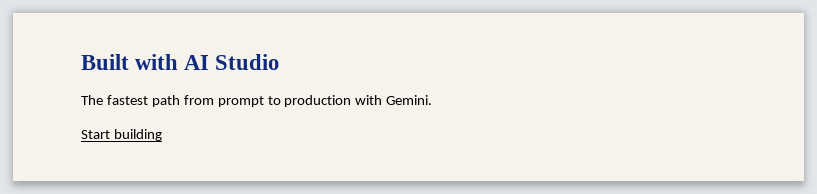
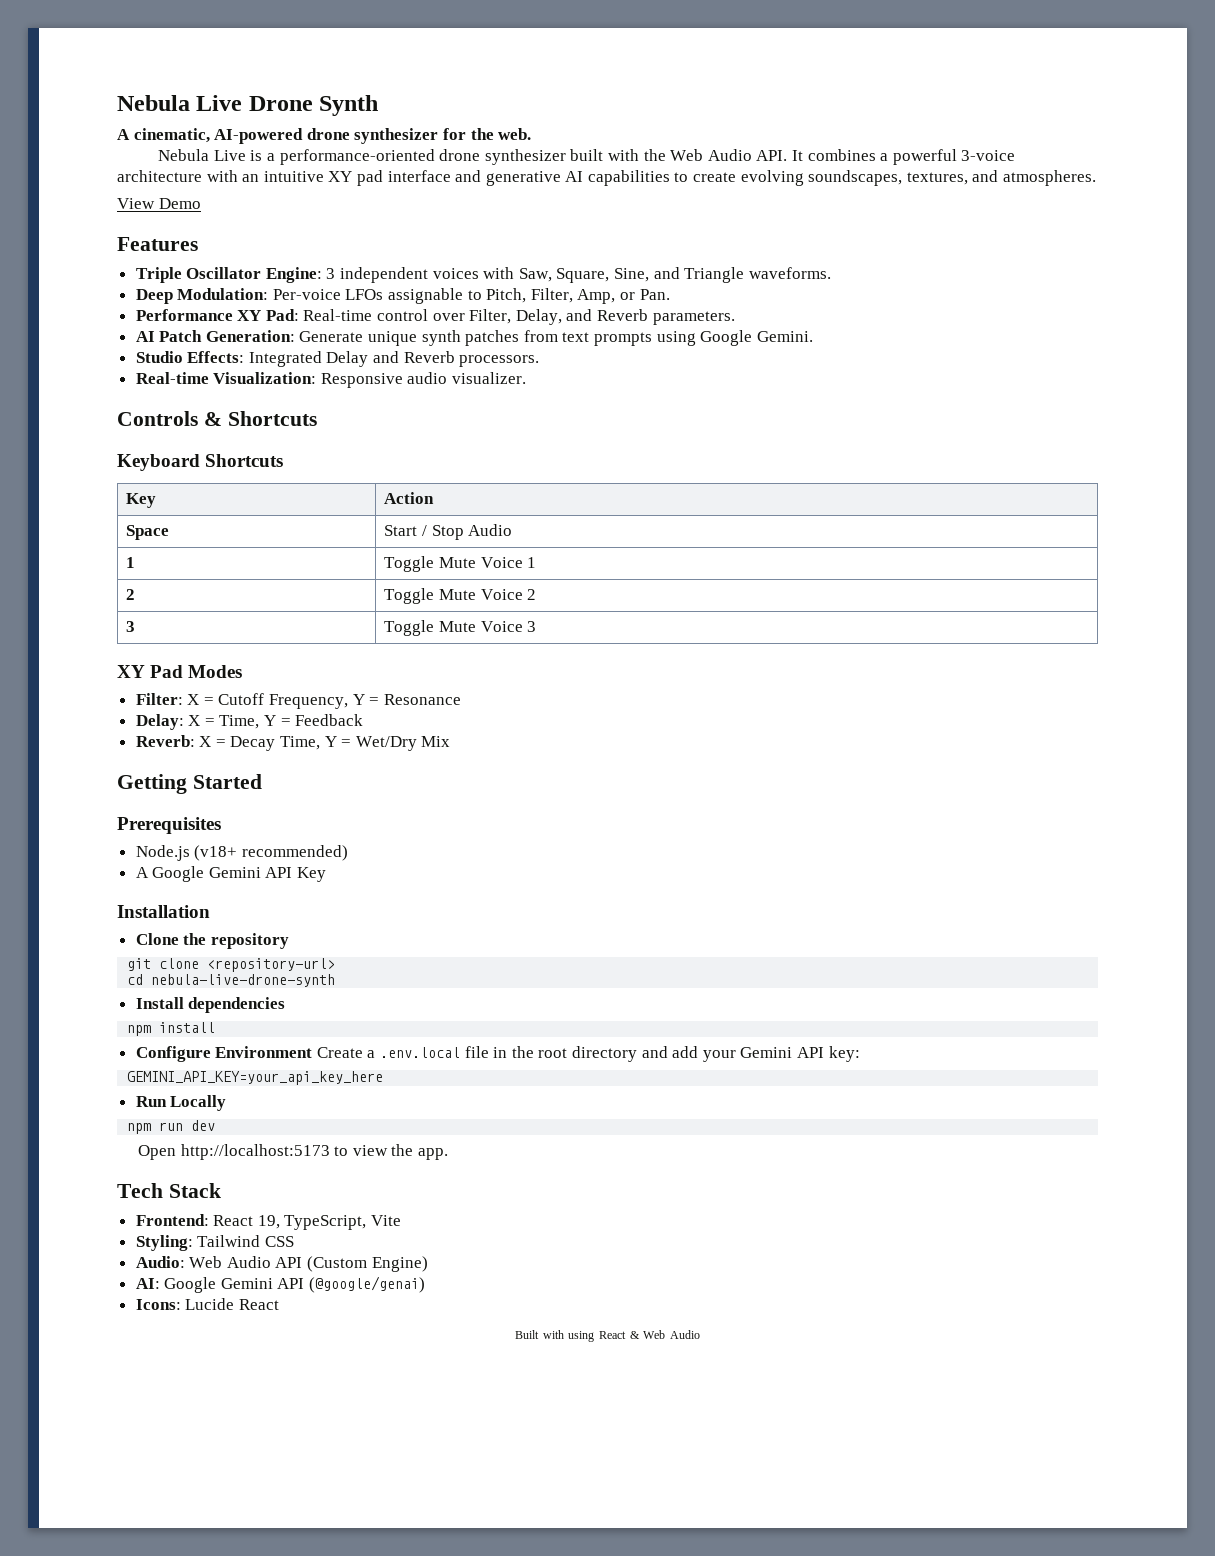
- Built with AI Studio
- The fastest path from prompt to production with Gemini.
- Start building
+ Nebula Live Drone Synth
+ A cinematic, AI-powered drone synthesizer for the web.
+ Nebula Live is a performance-oriented drone synthesizer built with the Web Audio API. It combines a powerful 3-voice architecture with an intuitive XY pad interface and generative AI capabilities to create evolving soundscapes, textures, and atmospheres.
+ View Demo
+ Features
+ Triple Oscillator Engine: 3 independent voices with Saw, Square, Sine, and Triangle waveforms.
+ Deep Modulation: Per-voice LFOs assignable to Pitch, Filter, Amp, or Pan.
+ Performance XY Pad: Real-time control over Filter, Delay, and Reverb parameters.
+ AI Patch Generation: Generate unique synth patches from text prompts using Google Gemini.
+ Studio Effects: Integrated Delay and Reverb processors.
+ Real-time Visualization: Responsive audio visualizer.
+ Controls & Shortcuts
+ Keyboard Shortcuts
+ Key | Action
+ Space | Start / Stop Audio
+ 1 | Toggle Mute Voice 1
+ 2 | Toggle Mute Voice 2
+ 3 | Toggle Mute Voice 3
+ XY Pad Modes
+ Filter: X = Cutoff Frequency, Y = Resonance
+ Delay: X = Time, Y = Feedback
+ Reverb: X = Decay Time, Y = Wet/Dry Mix
+ Getting Started
+ Prerequisites
+ Node.js (v18+ recommended)
+ A Google Gemini API Key
+ Installation
+ Clone the repository
+ git clone <repository-url>
+ cd nebula-live-drone-synth
+ Install dependencies
+ npm install
+ Configure Environment Create a .env.local file in the root directory and add your Gemini API key:
+ GEMINI_API_KEY=your_api_key_here
+ Run Locally
+ npm run dev
+ Open http://localhost:5173 to view the app.
+ Tech Stack
+ Frontend: React 19, TypeScript, Vite
+ Styling: Tailwind CSS
+ Audio: Web Audio API (Custom Engine)
+ AI: Google Gemini API (@google/genai)
+ Icons: Lucide React
+ Built with using React & Web Audio

